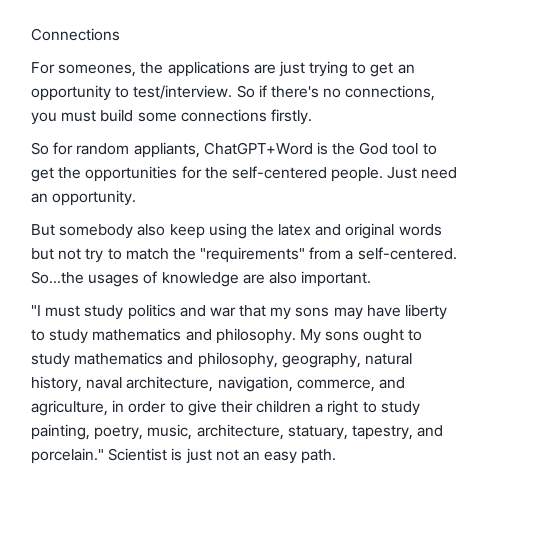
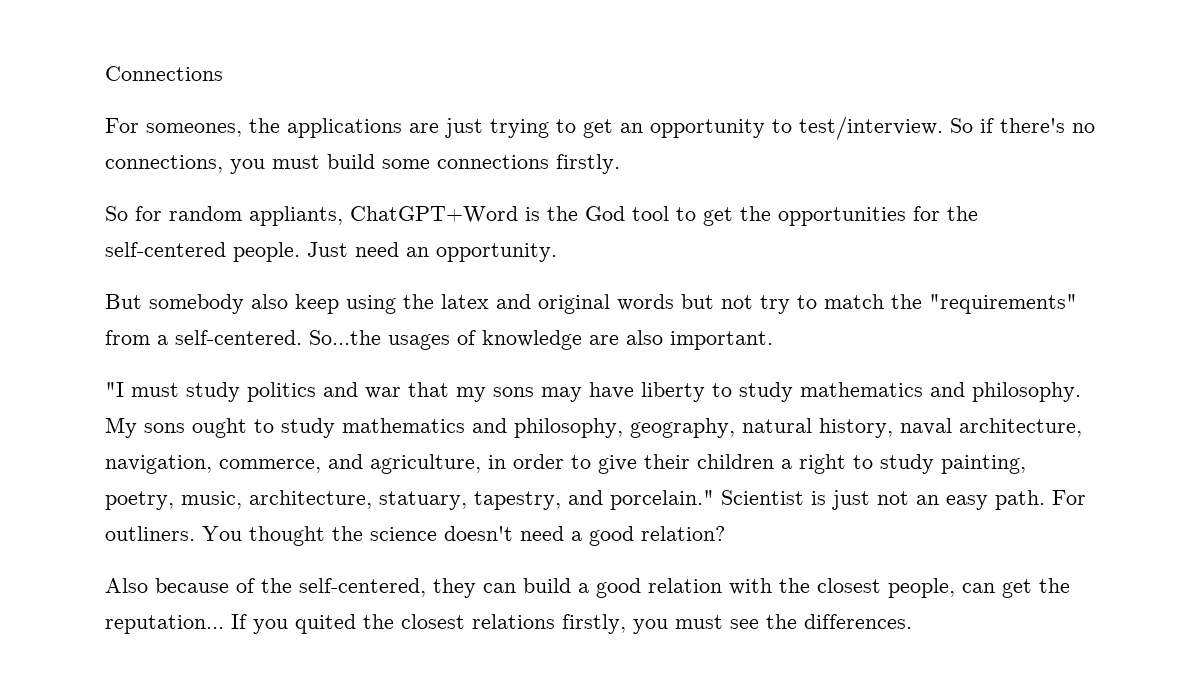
+ For outliners. You thought the science doesn't need a good relation?
+ Also because of the self-centered, they can build a good relation with the closest people, can get the reputation... If you quited the closest relations firstly, you must see the differences.

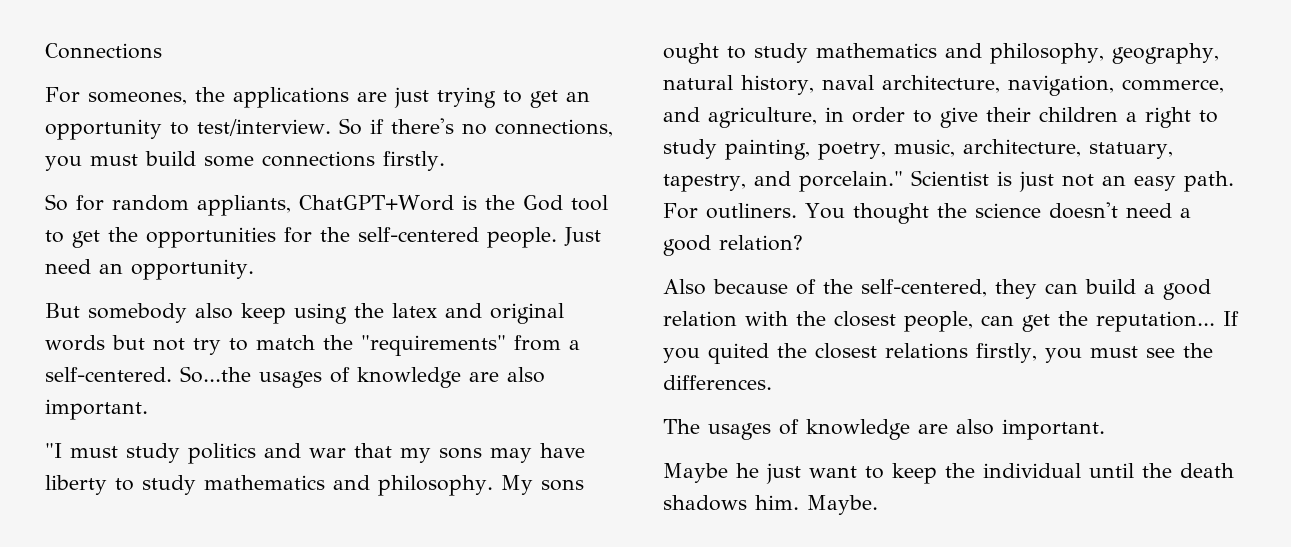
+ The usages of knowledge are also important.
+ Maybe he just want to keep the individual until the death shadows him. Maybe.

